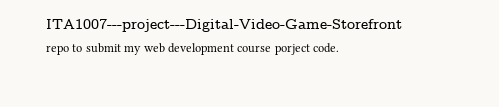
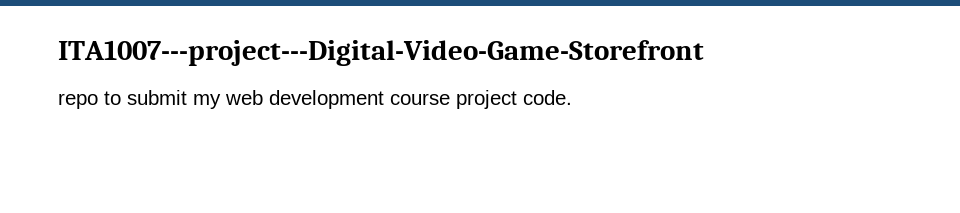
- repo to submit my web development course porject code.
+ repo to submit my web development course project code.

